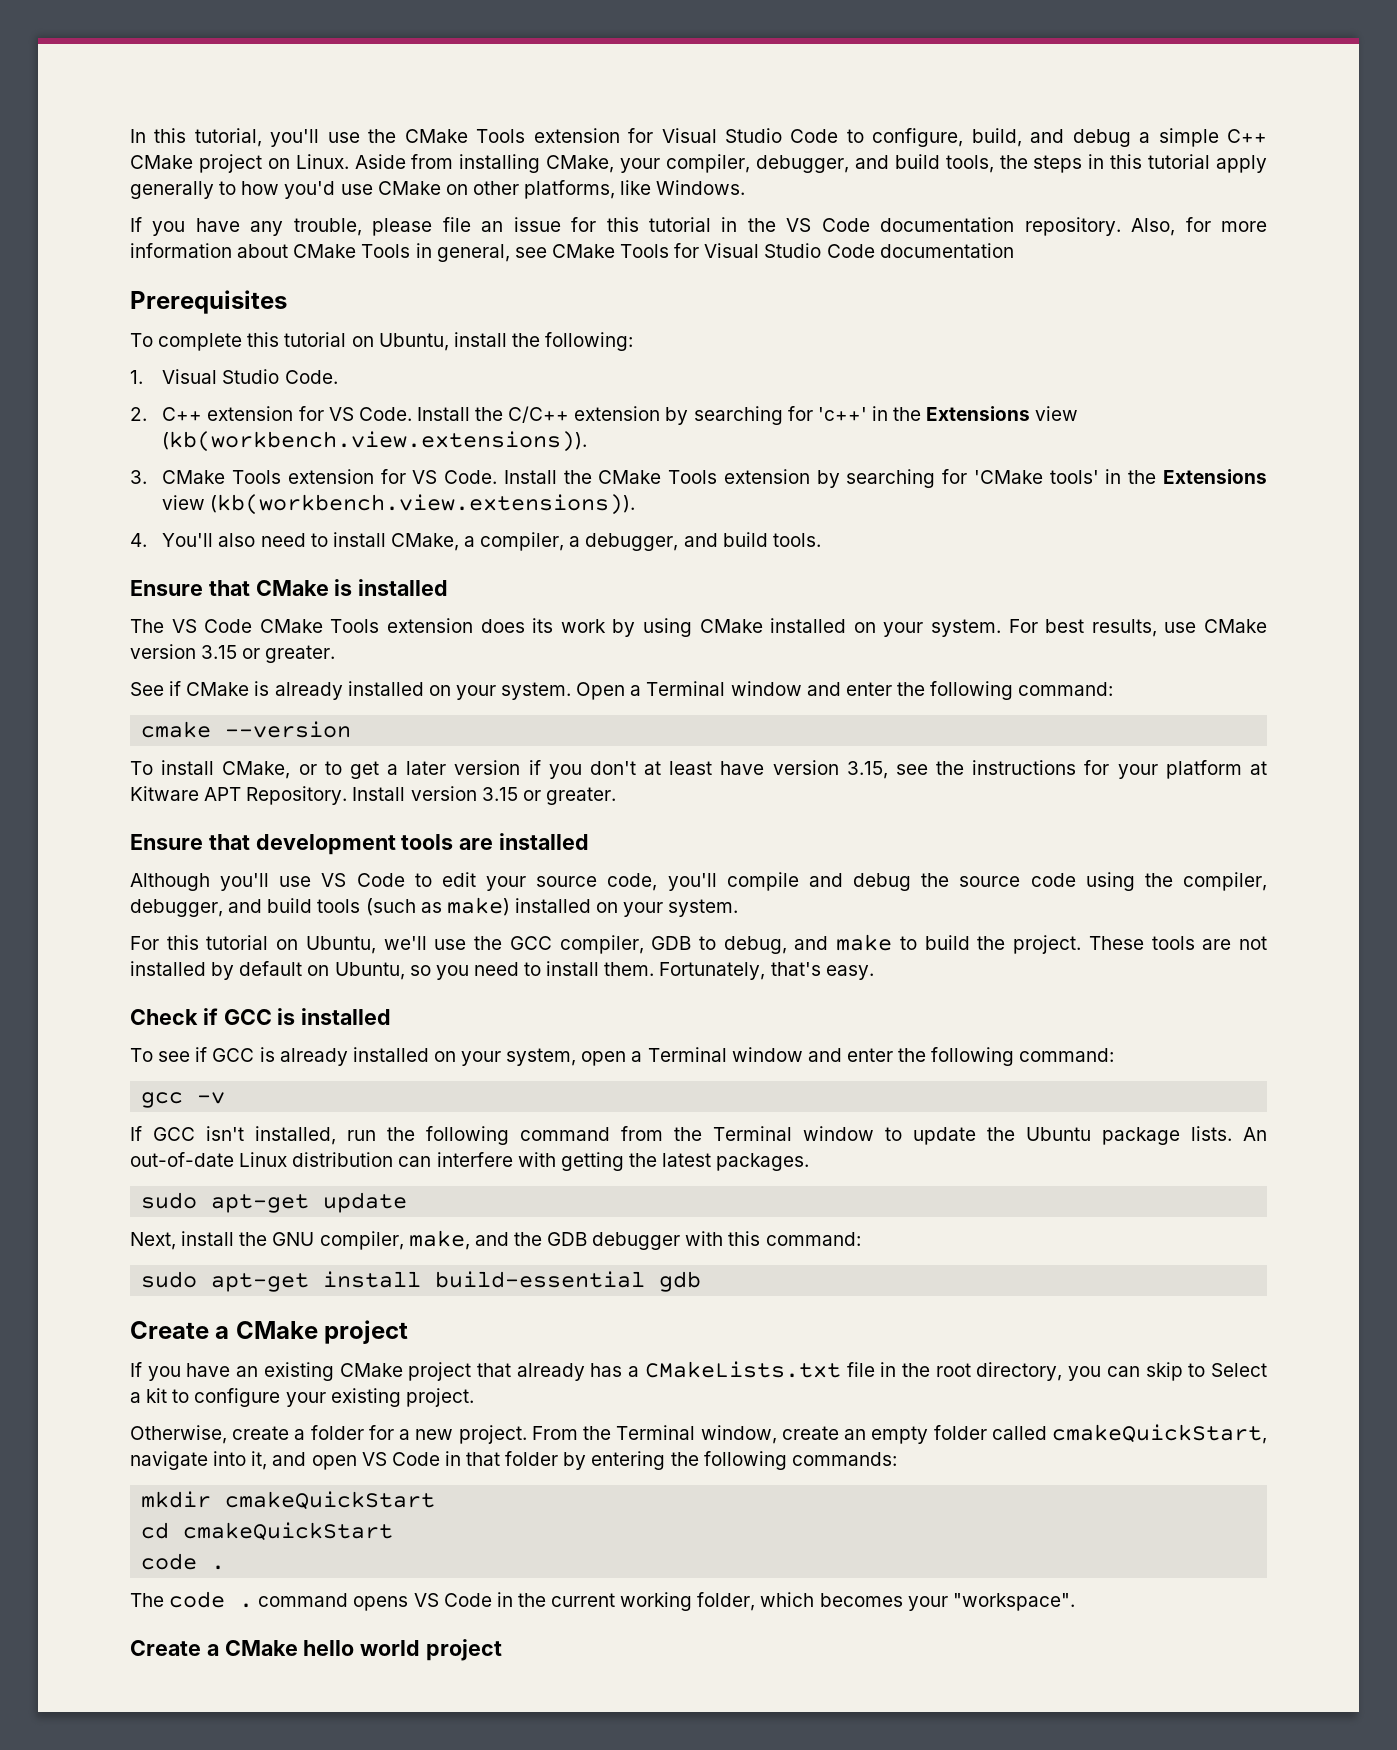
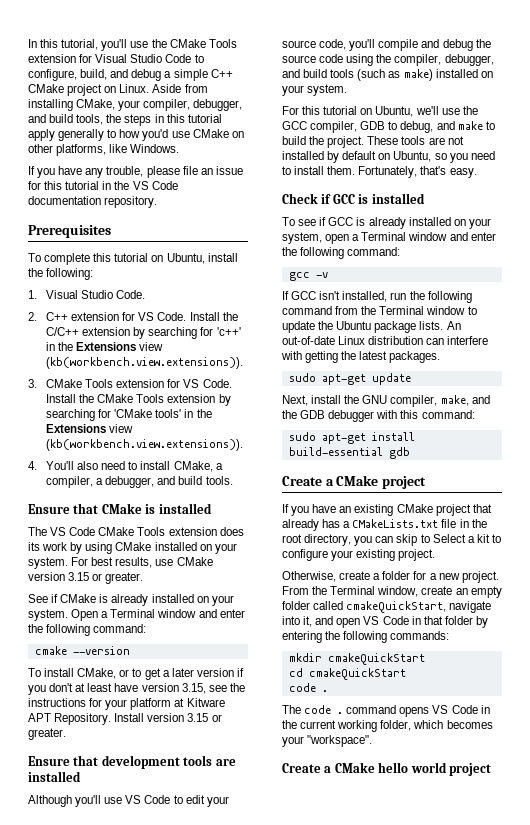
- Also, for more information about CMake Tools in general, see CMake Tools for Visual Studio Code documentation

